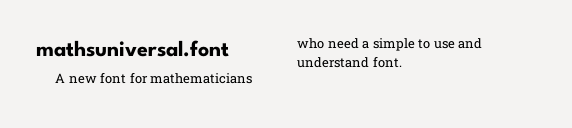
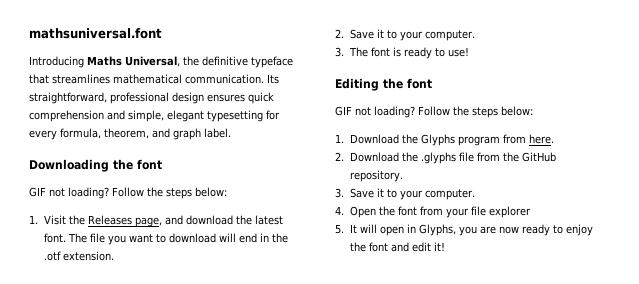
- A new font for mathematicians who need a simple to use and understand font.
+ Introducing Maths Universal, the definitive typeface that streamlines mathematical communication. Its straightforward, professional design ensures quick comprehension and simple, elegant typesetting for every formula, theorem, and graph label.
+ Downloading the font
+ GIF not loading? Follow the steps below:
+ 1. Visit the Releases page, and download the latest font. The file you want to download will end in the .otf extension.
+ 2. Save it to your computer.
+ 3. The font is ready to use!
+ Editing the font
+ GIF not loading? Follow the steps below:
+ 1. Download the Glyphs program from here.
+ 2. Download the .glyphs file from the GitHub repository.
+ 3. Save it to your computer.
+ 4. Open the font from your file explorer
+ 5. It will open in Glyphs, you are now ready to enjoy the font and edit it!

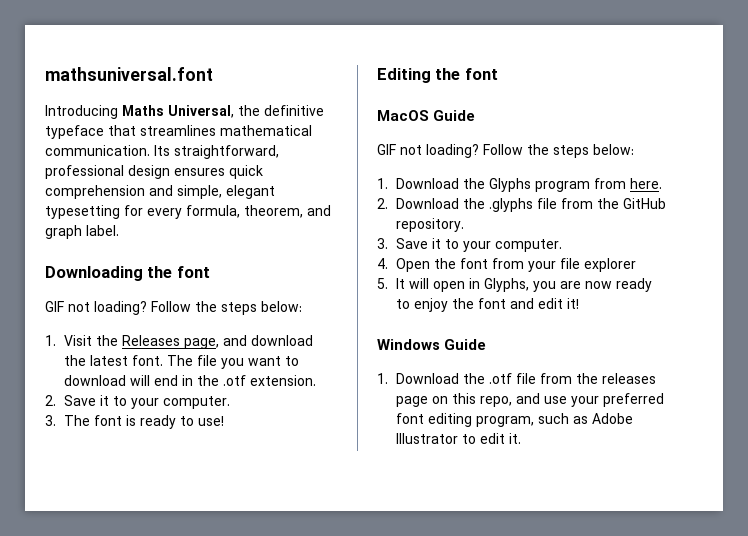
+ MacOS Guide
+ Windows Guide
+ 1. Download the .otf file from the releases page on this repo, and use your preferred font editing program, such as Adobe Illustrator to edit it.

